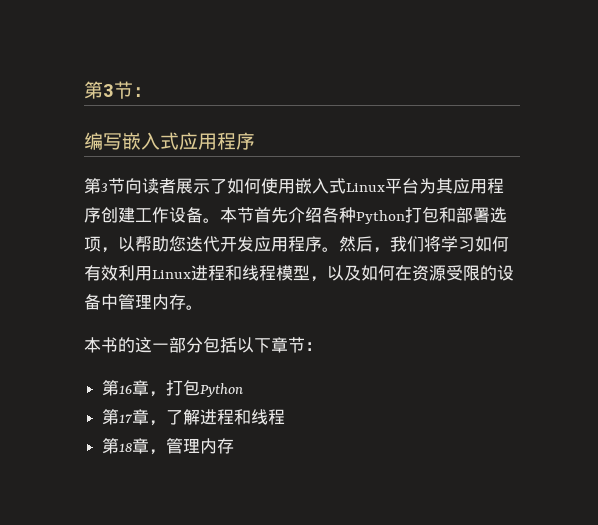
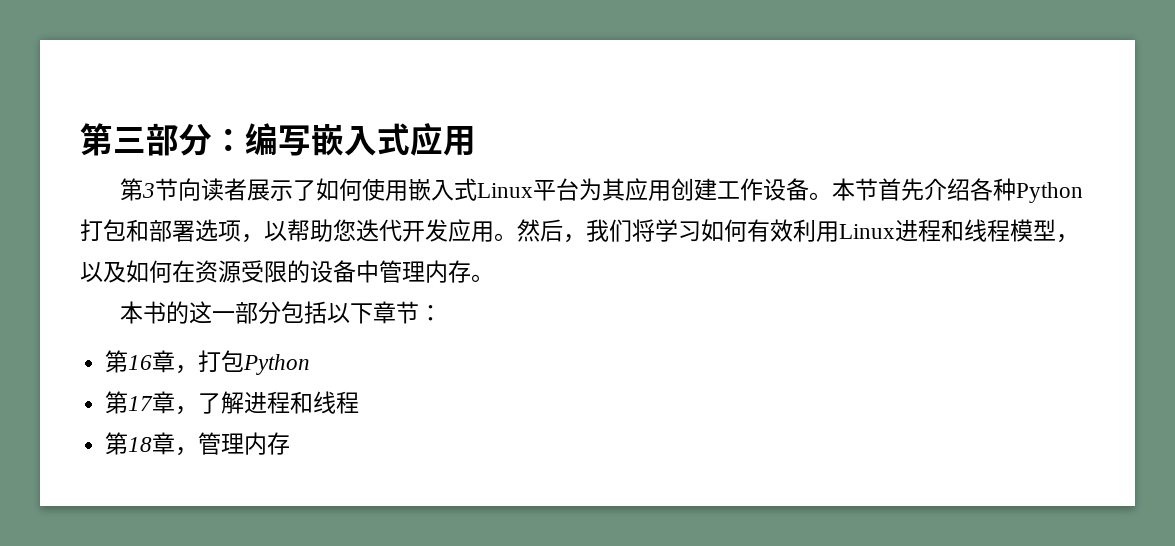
- 第3节：
- 编写嵌入式应用程序
+ 第三部分：编写嵌入式应用
- 第3节向读者展示了如何使用嵌入式Linux平台为其应用程序创建工作设备。
+ 第3节向读者展示了如何使用嵌入式Linux平台为其应用创建工作设备。
- 本节首先介绍各种Python打包和部署选项，以帮助您迭代开发应用程序。
+ 本节首先介绍各种Python打包和部署选项，以帮助您迭代开发应用。

